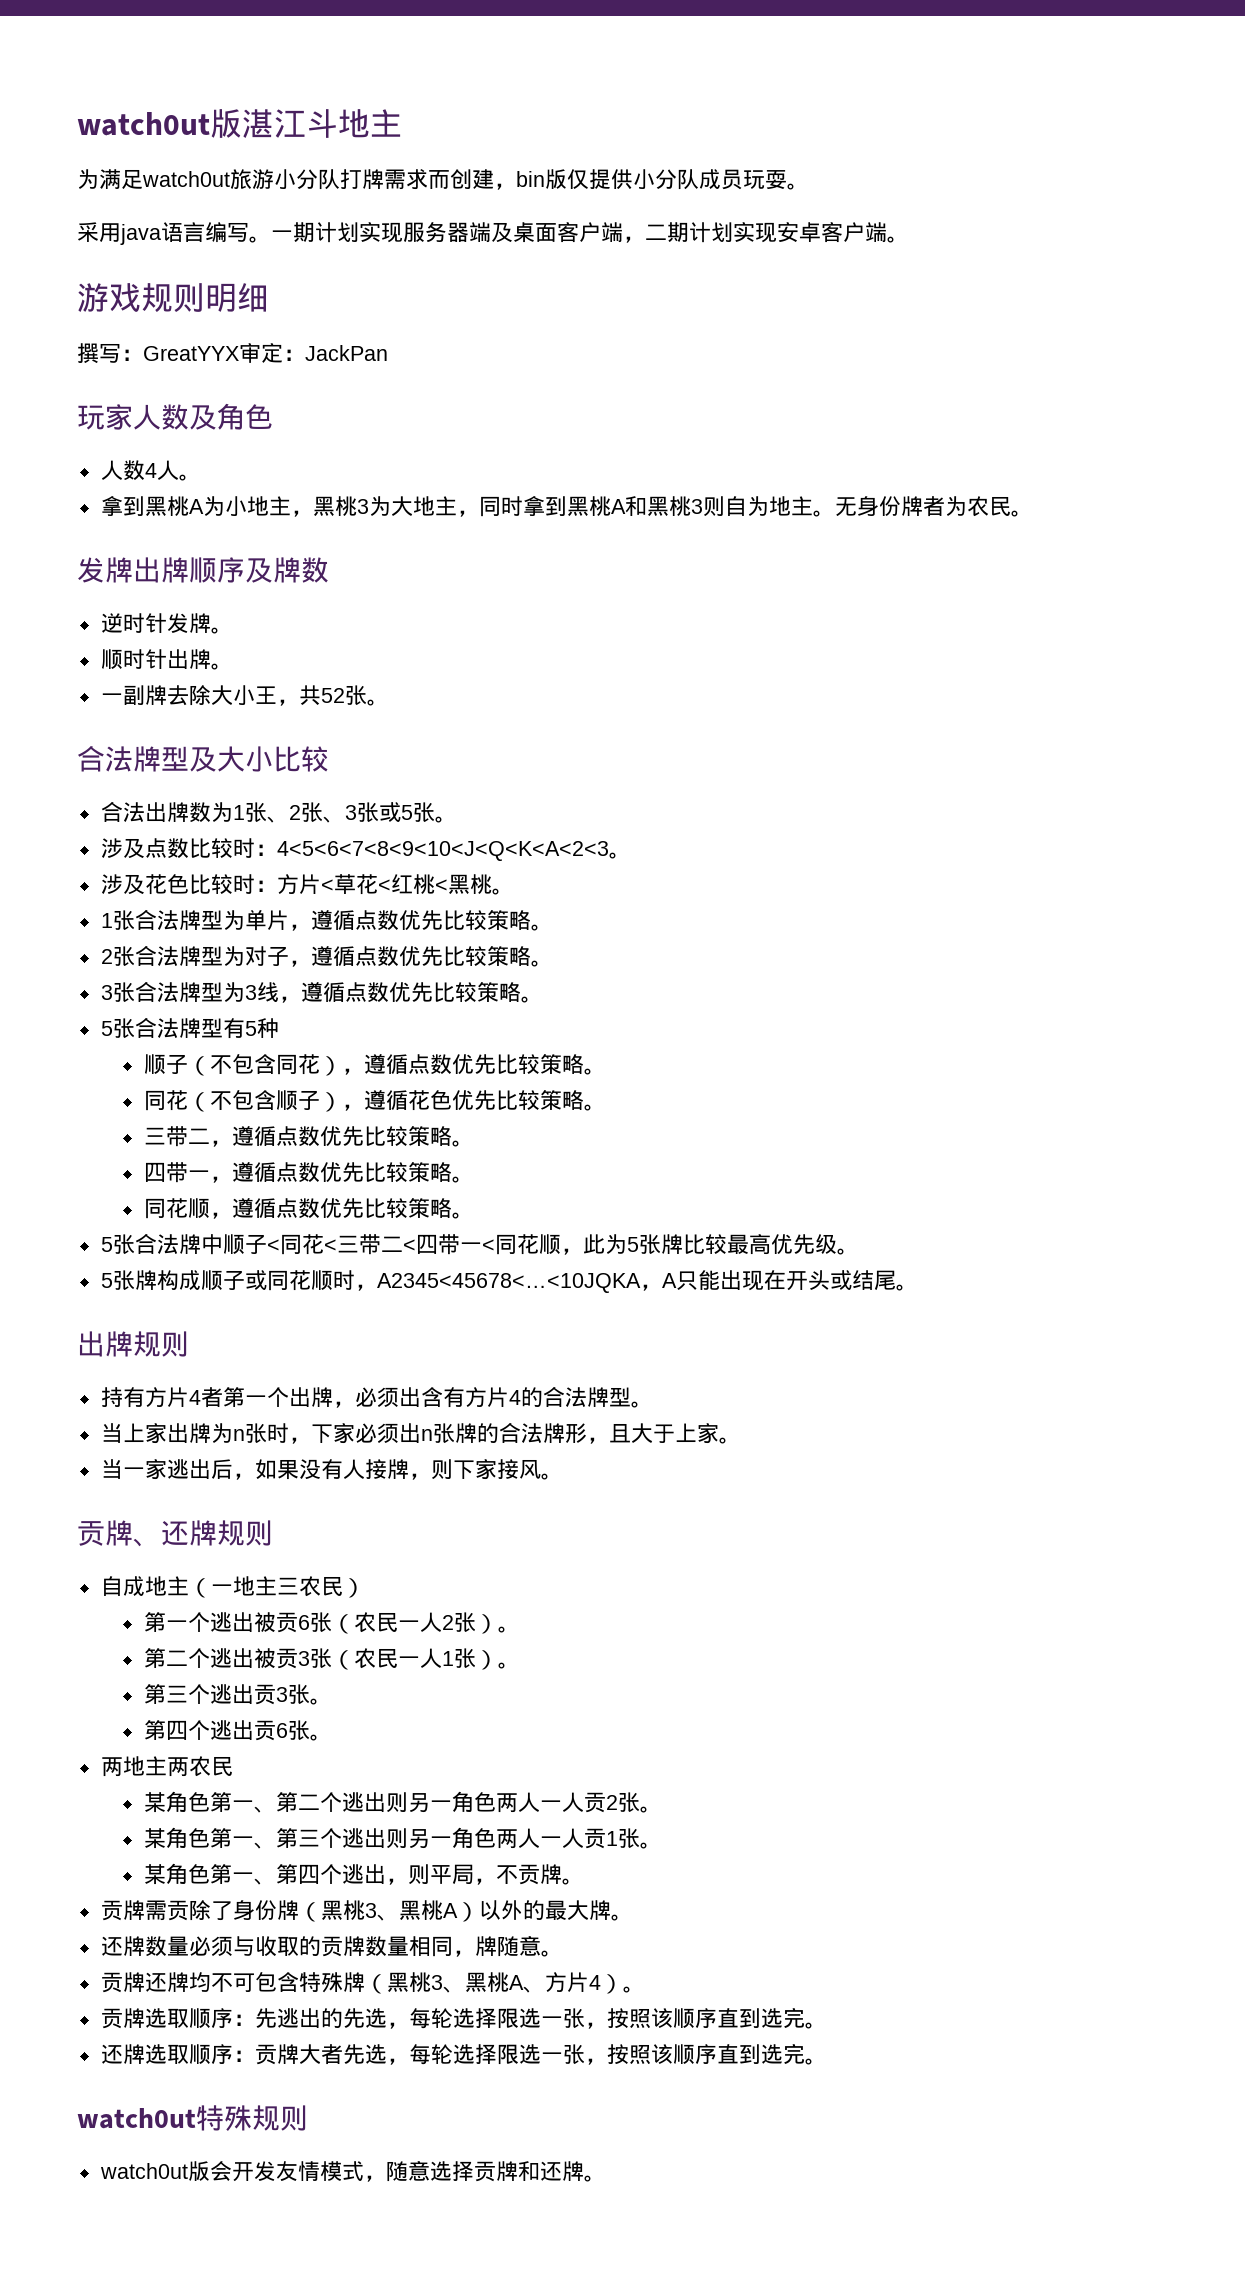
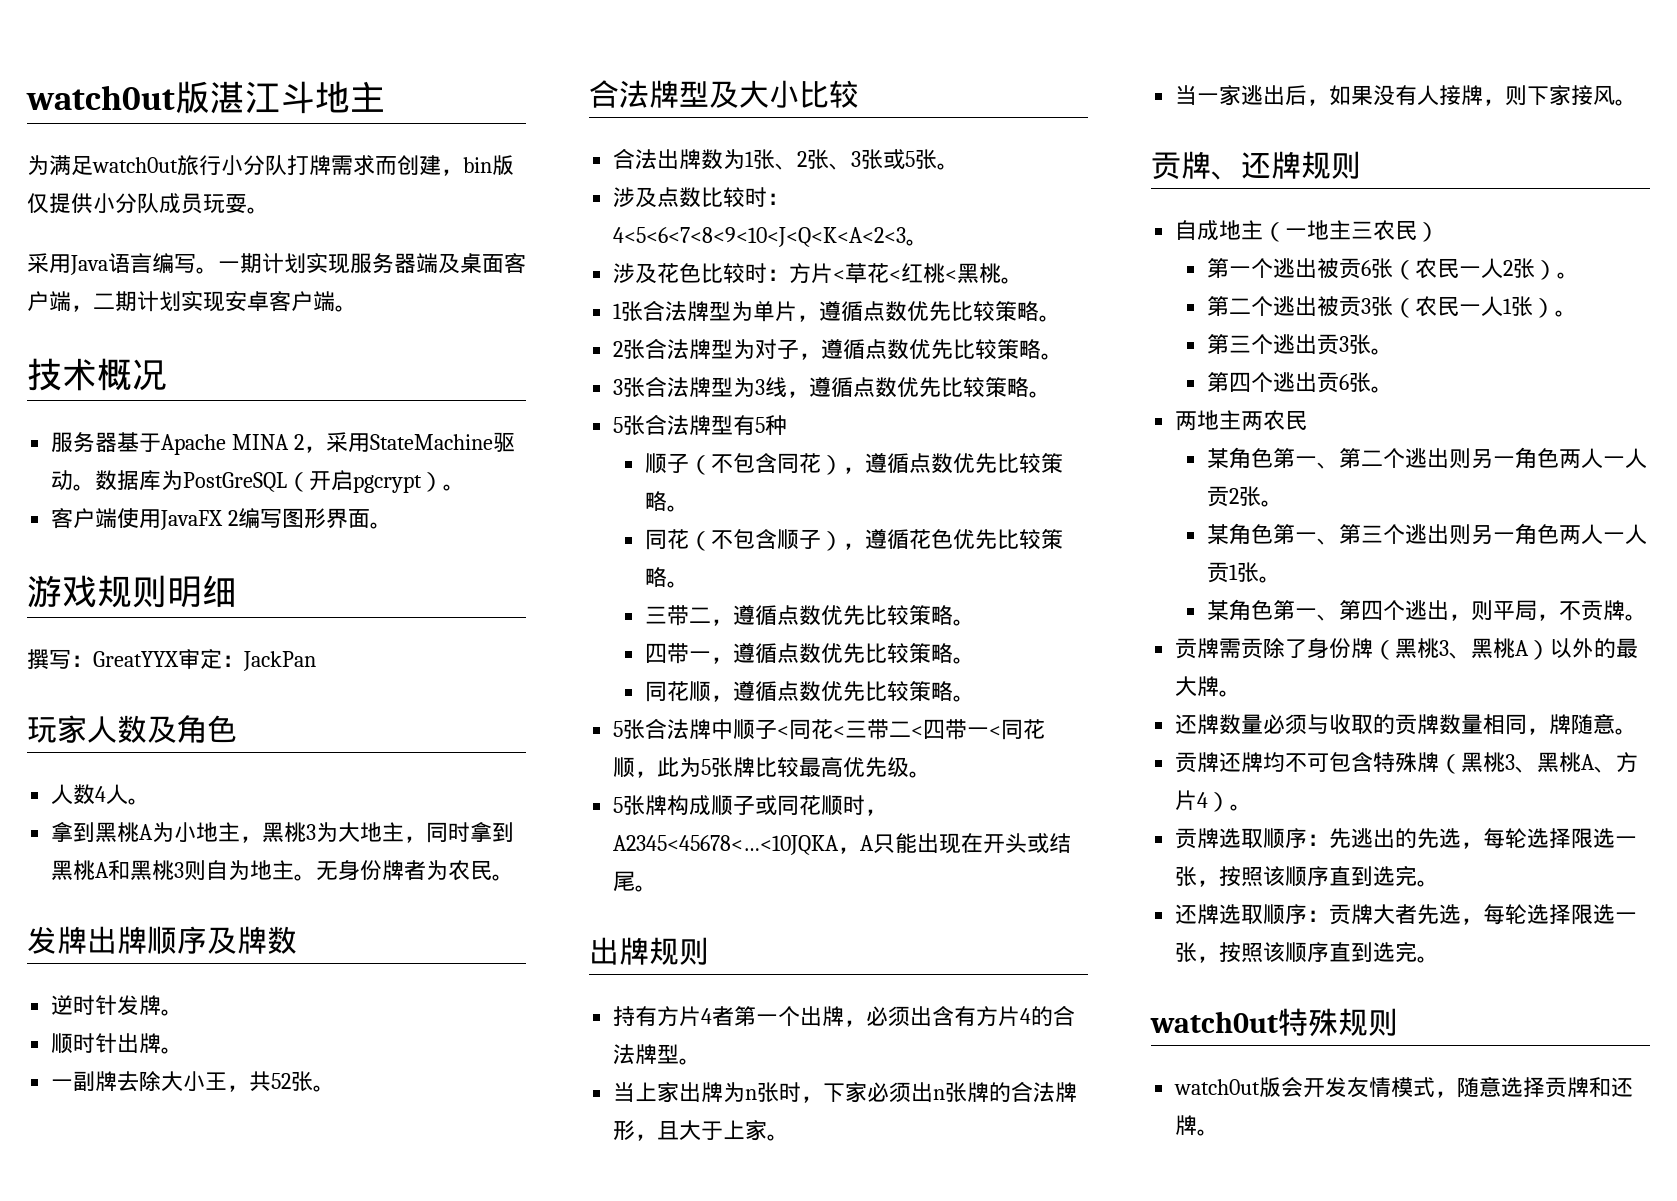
- 为满足watch0ut旅游小分队打牌需求而创建，bin版仅提供小分队成员玩耍。
+ 为满足watch0ut旅行小分队打牌需求而创建，bin版仅提供小分队成员玩耍。
- 采用java语言编写。
+ 采用Java语言编写。
+ 技术概况
+ 服务器基于Apache MINA 2，采用StateMachine驱动。数据库为PostGreSQL（开启pgcrypt）。
+ 客户端使用JavaFX 2编写图形界面。

